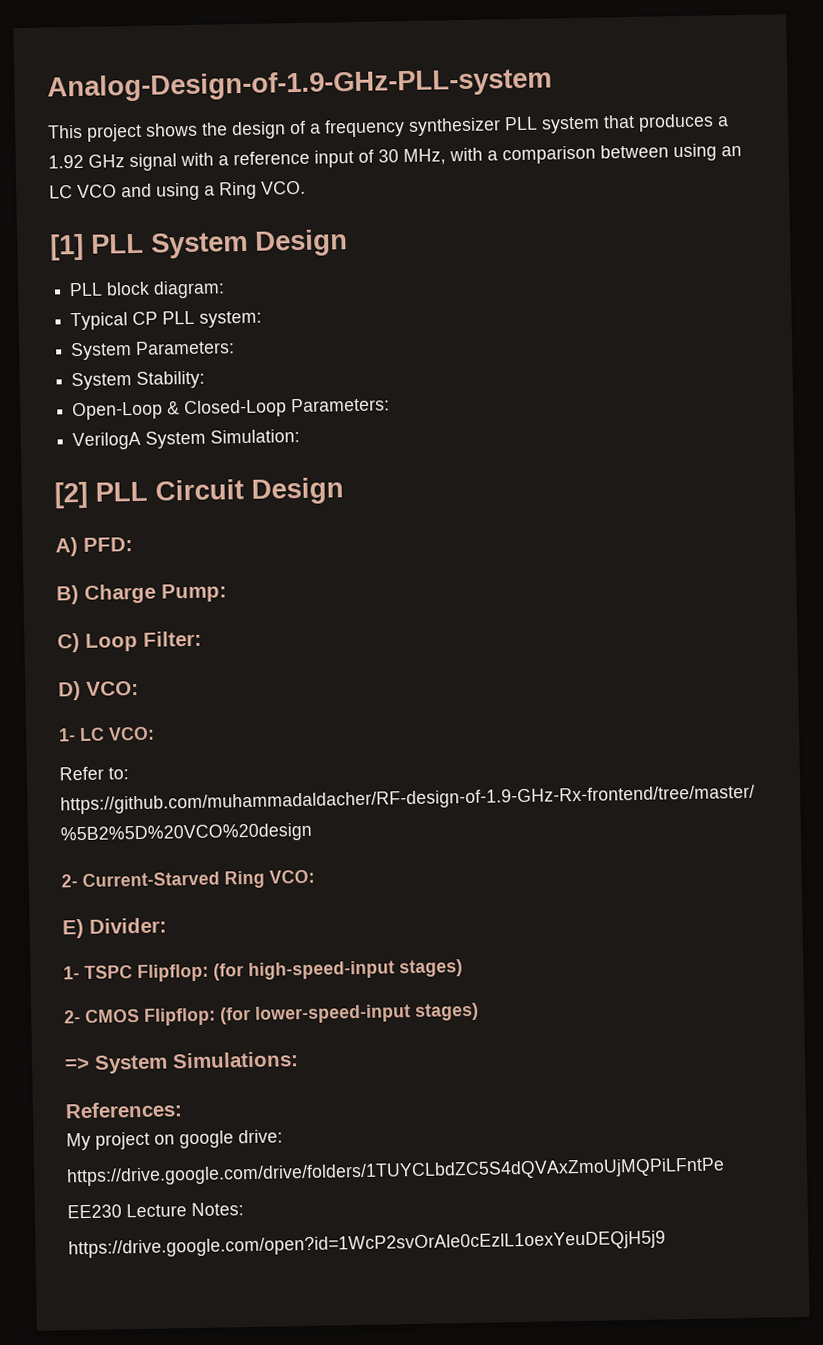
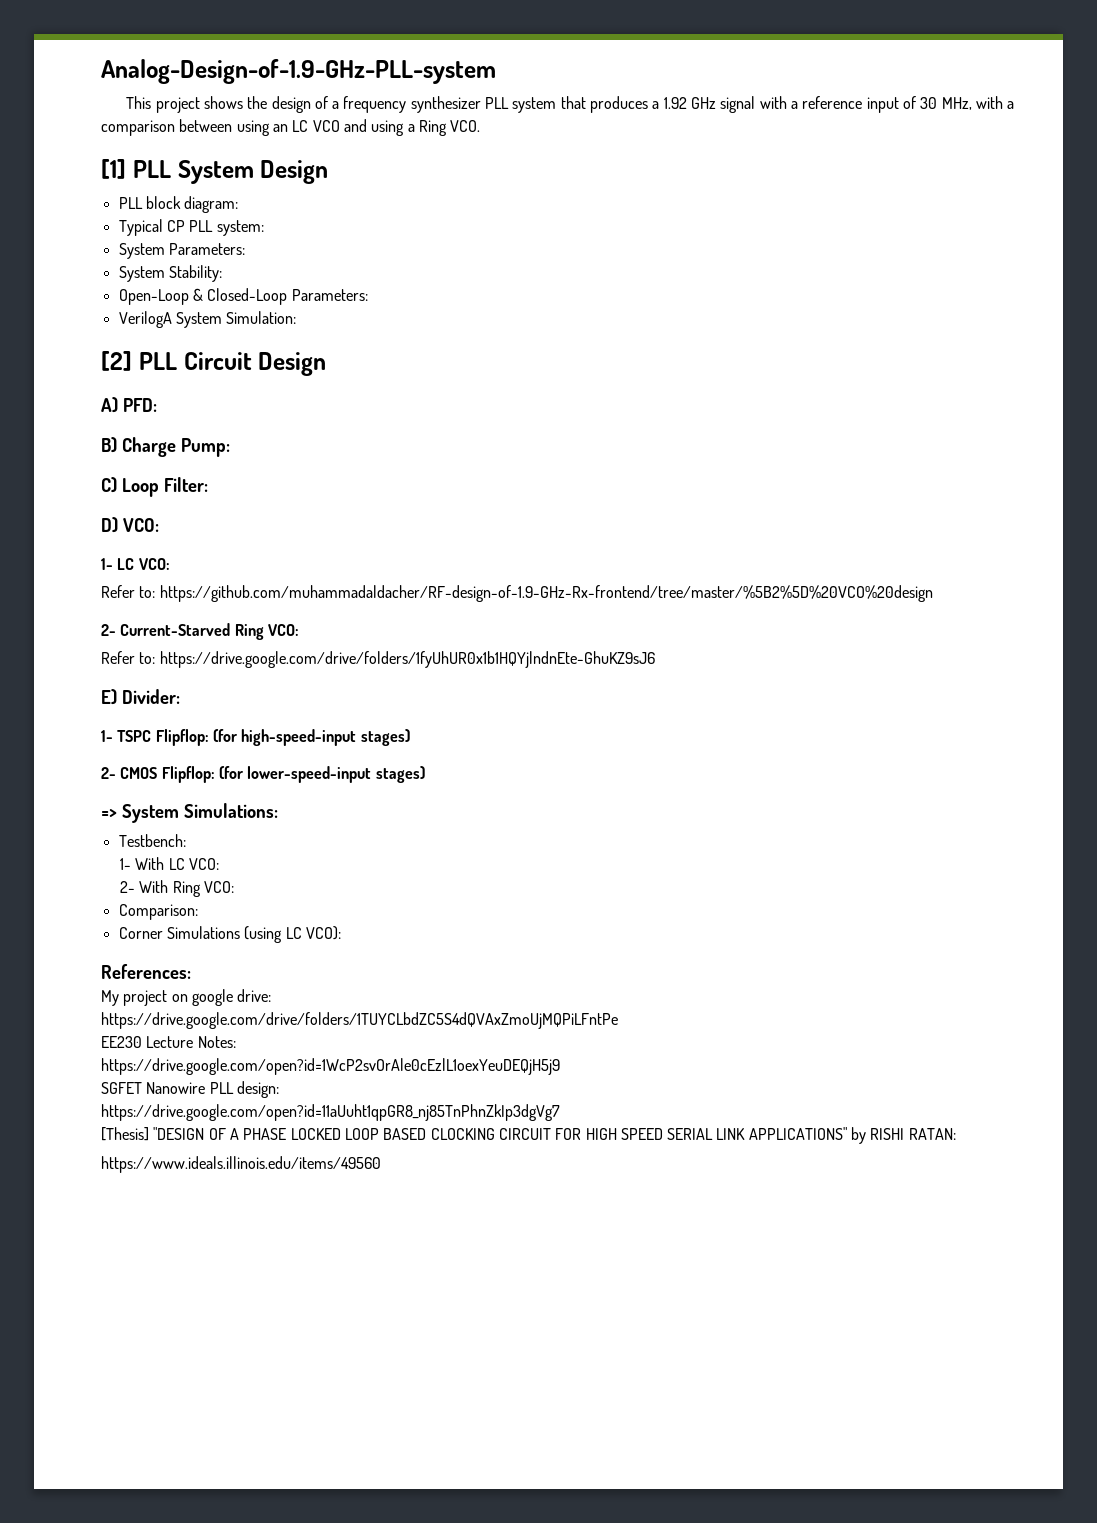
+ Refer to: https://drive.google.com/drive/folders/1fyUhUR0x1b1HQYjlndnEte-GhuKZ9sJ6
+ Testbench:
+ 1- With LC VCO:
+ 2- With Ring VCO:
+ Comparison:
+ Corner Simulations (using LC VCO):
+ SGFET Nanowire PLL design:
+ https://drive.google.com/open?id=11aUuht1qpGR8_nj85TnPhnZkIp3dgVg7
+ [Thesis] "DESIGN OF A PHASE LOCKED LOOP BASED CLOCKING CIRCUIT FOR HIGH SPEED SERIAL LINK APPLICATIONS" by RISHI RATAN:
+ https://www.ideals.illinois.edu/items/49560

